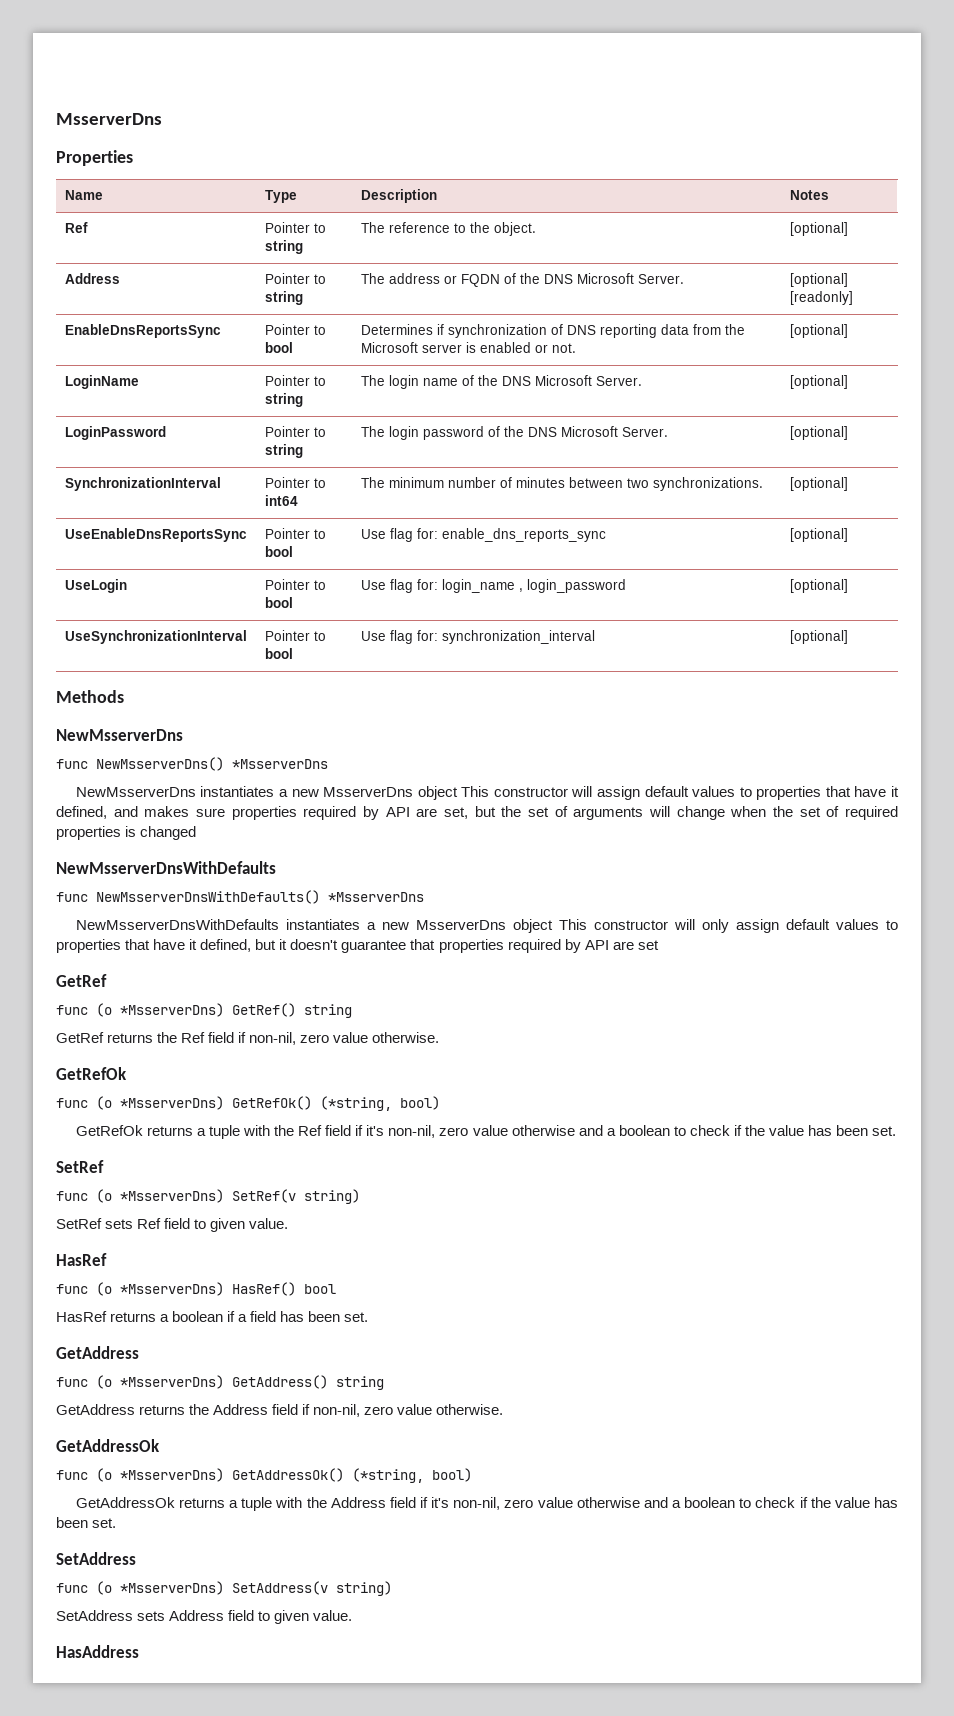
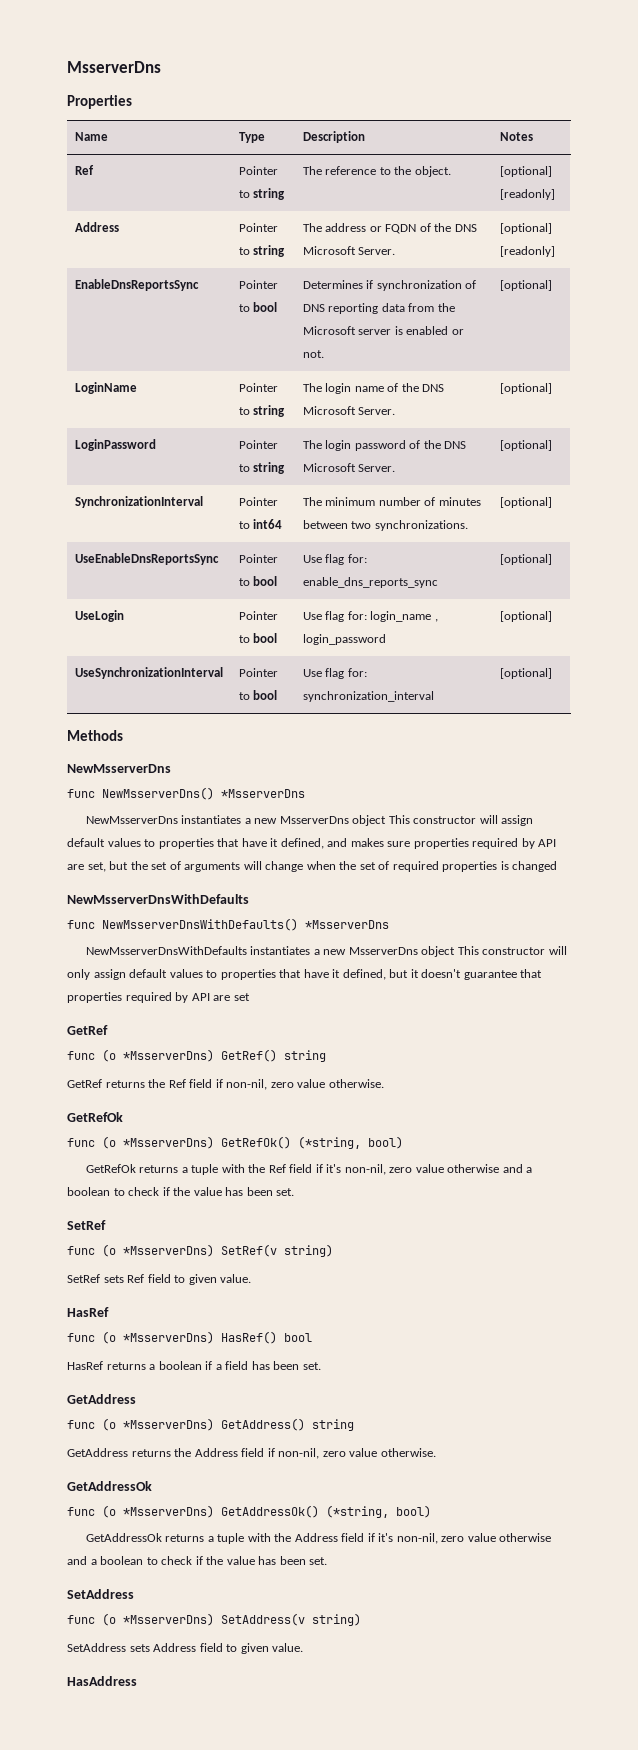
- Ref | Pointer to string | The reference to the object. | [optional]
+ Ref | Pointer to string | The reference to the object. | [optional] [readonly]

